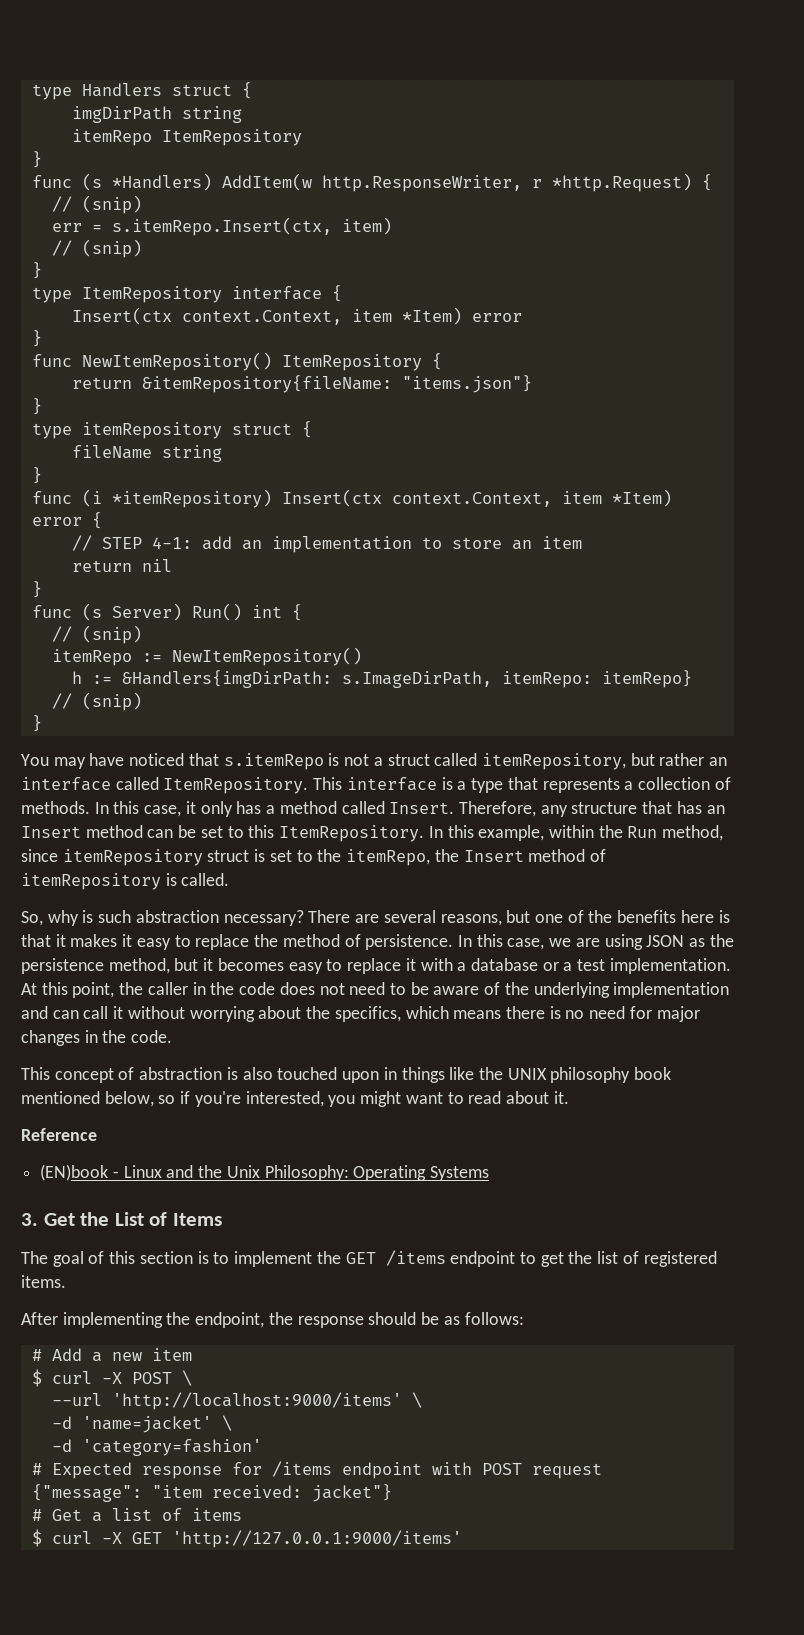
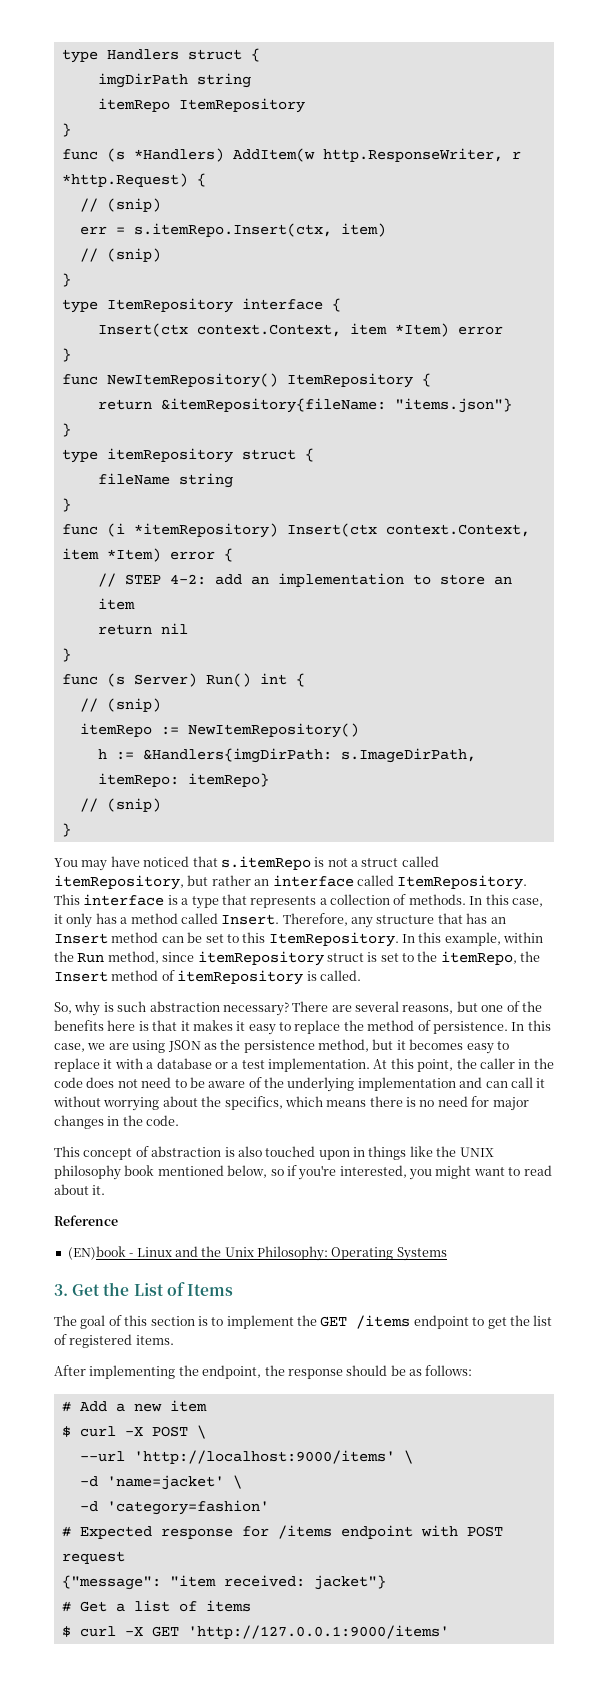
- // STEP 4-1: add an implementation to store an item
+ // STEP 4-2: add an implementation to store an item

